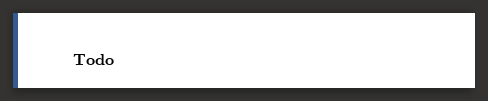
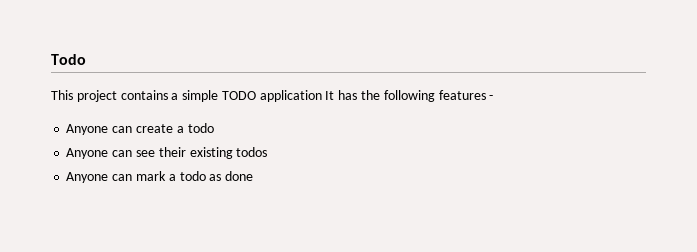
+ This project contains a simple TODO application It has the following features -
+ Anyone can create a todo
+ Anyone can see their existing todos
+ Anyone can mark a todo as done

